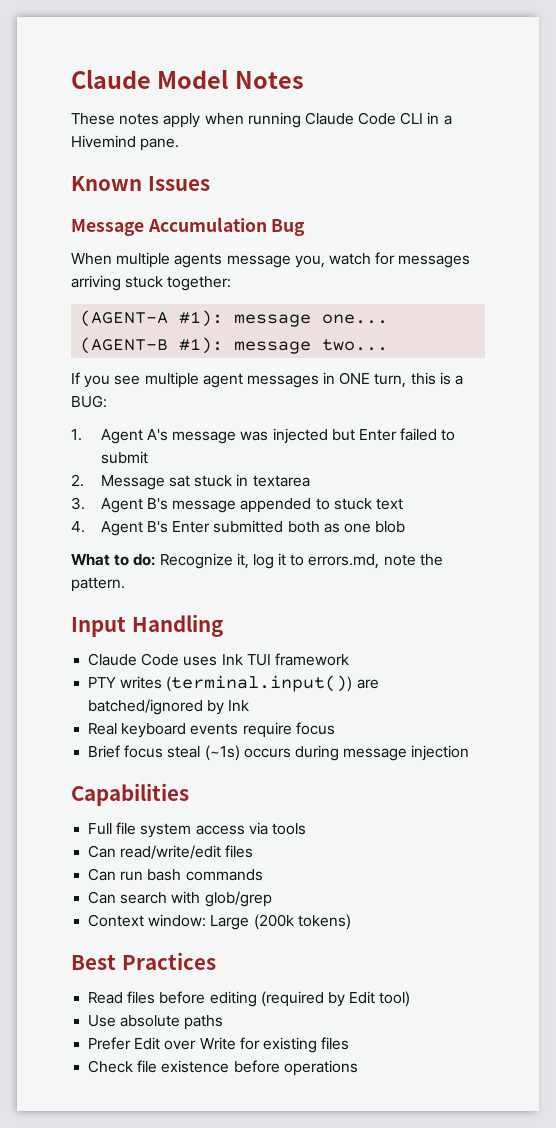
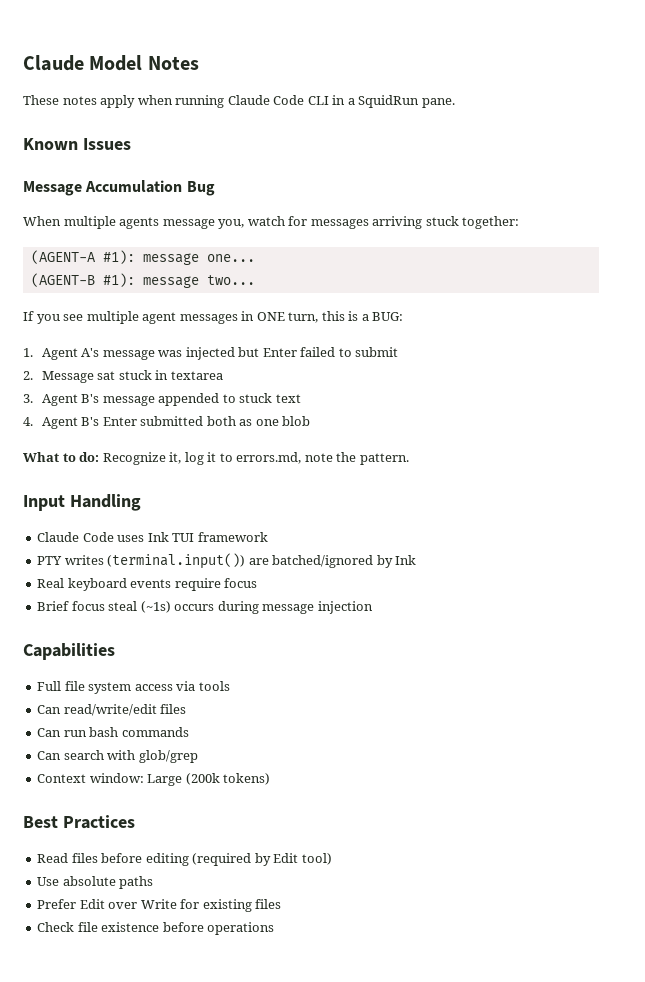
- These notes apply when running Claude Code CLI in a Hivemind pane.
+ These notes apply when running Claude Code CLI in a SquidRun pane.

